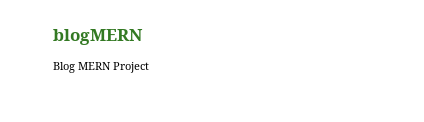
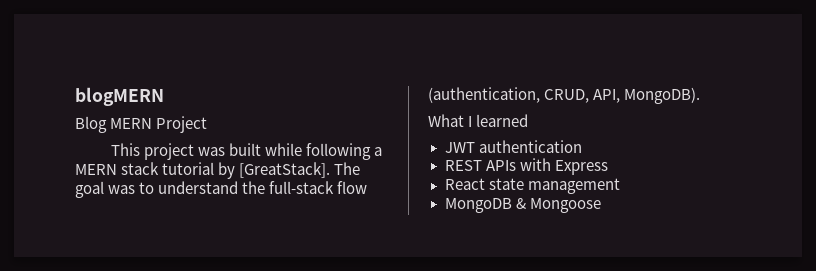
+ This project was built while following a MERN stack tutorial by [GreatStack]. The goal was to understand the full-stack flow (authentication, CRUD, API, MongoDB).
+ What I learned
+ JWT authentication
+ REST APIs with Express
+ React state management
+ MongoDB & Mongoose

